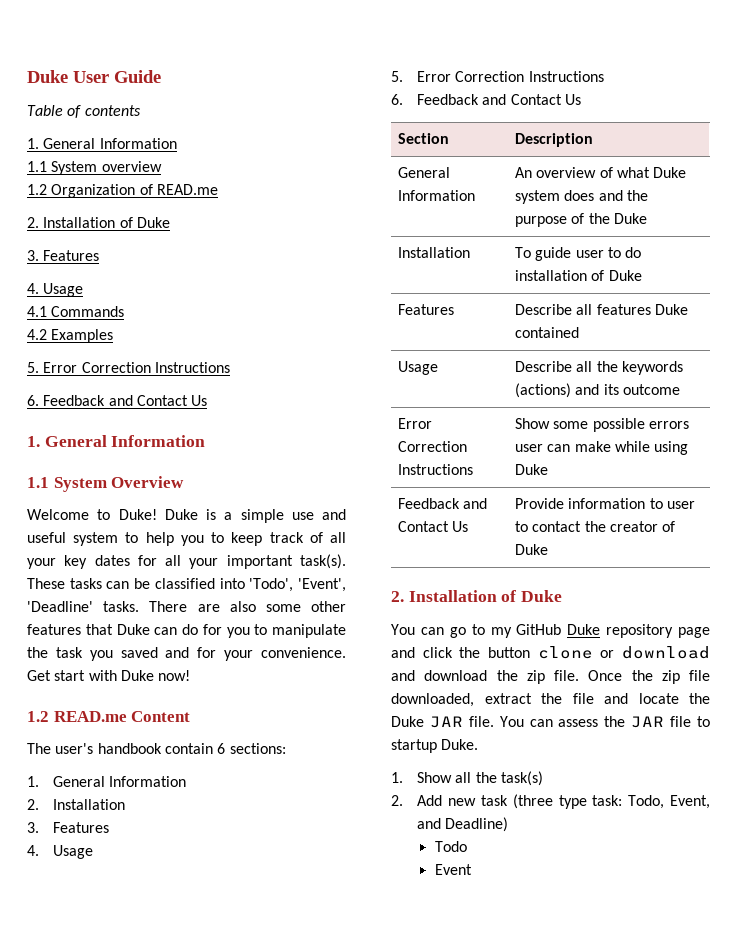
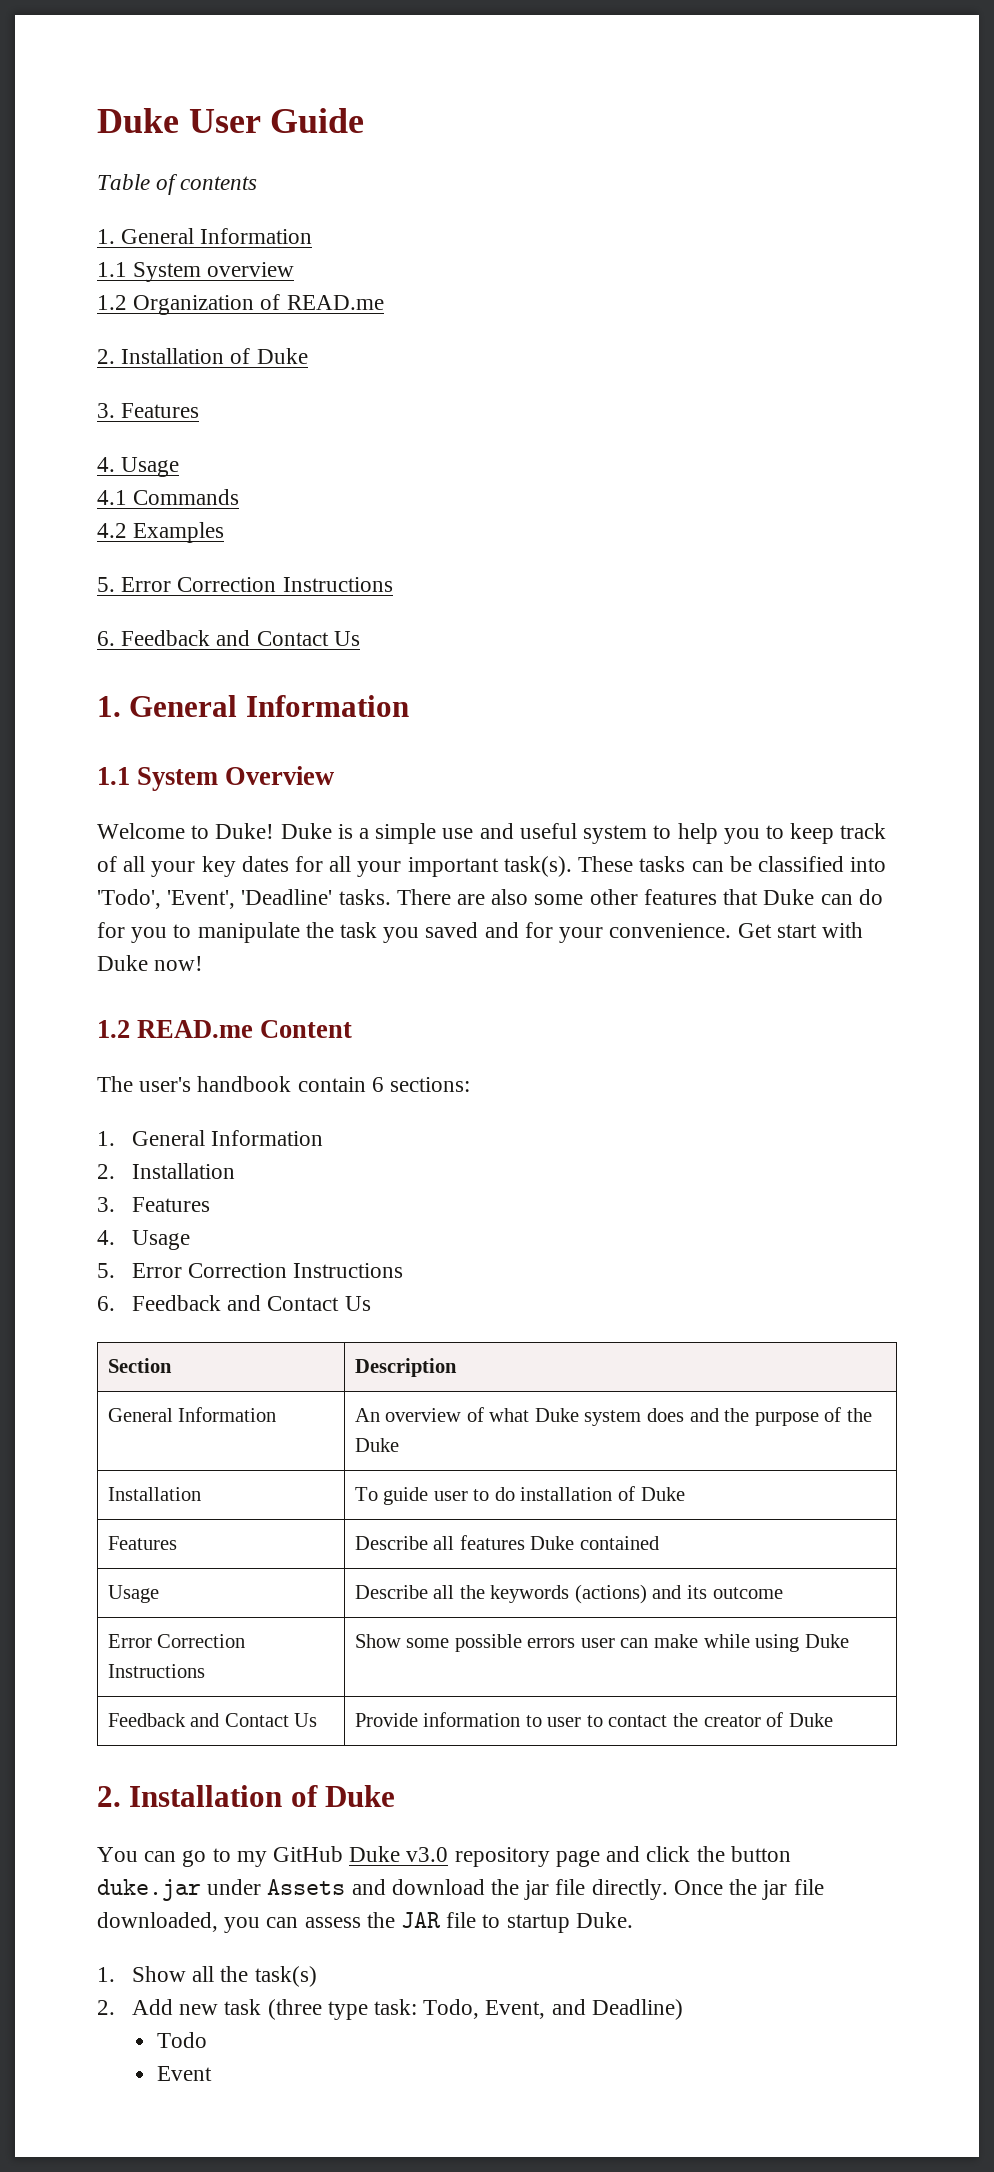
- You can go to my GitHub Duke repository page and click the button clone or download and download the zip file.
+ You can go to my GitHub Duke v3.0 repository page and click the button duke.jar under Assets and download the jar file directly.
- Once the zip file downloaded, extract the file and locate the Duke JAR file. You can assess the JAR file to startup Duke.
+ Once the jar file downloaded, you can assess the JAR file to startup Duke.

